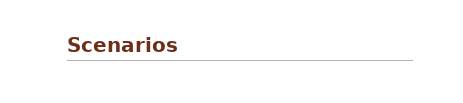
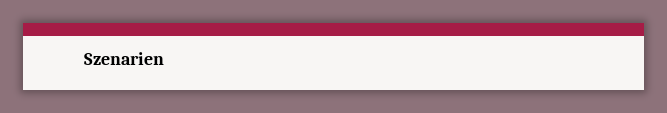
- Scenarios
+ Szenarien

